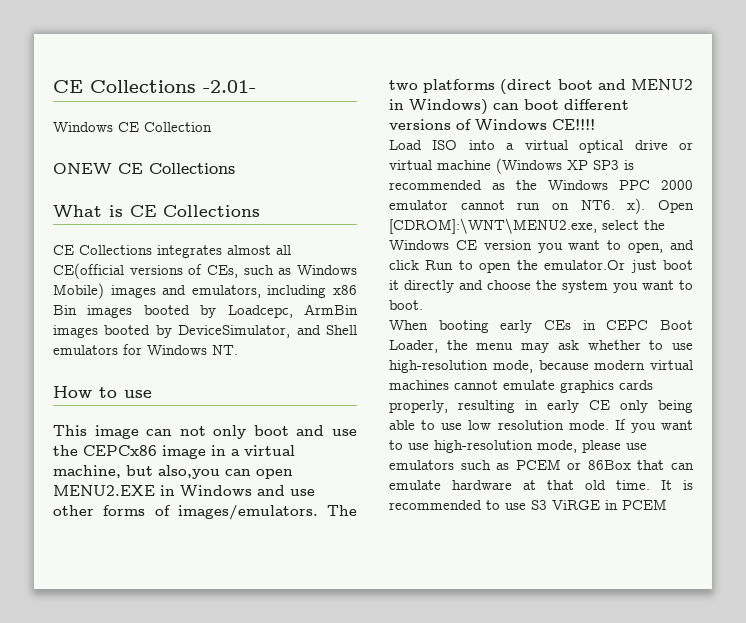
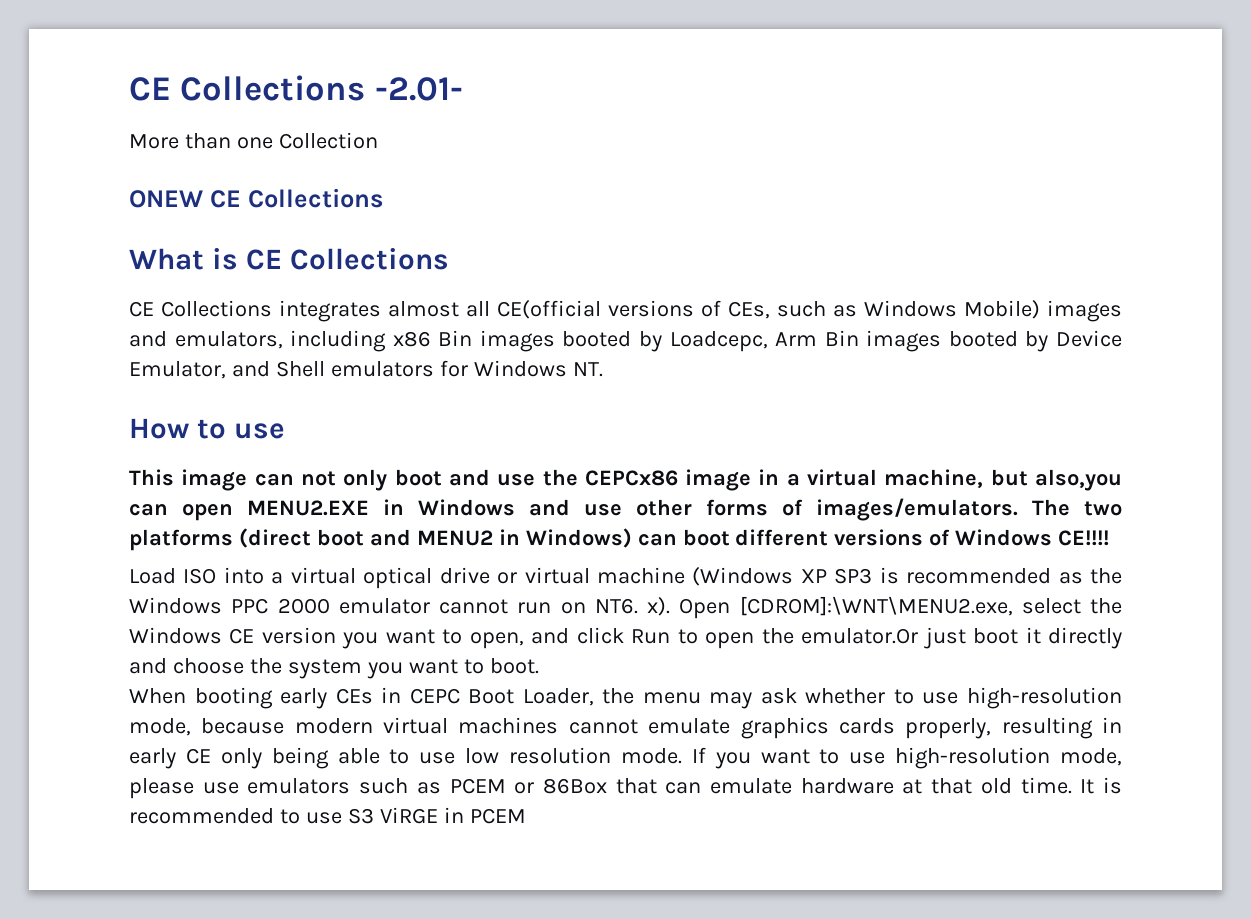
- Windows CE Collection
+ More than one Collection
- CE Collections integrates almost all CE(official versions of CEs, such as Windows Mobile) images and emulators, including x86 Bin images booted by Loadcepc, ArmBin images booted by DeviceSimulator, and Shell emulators for Windows NT.
+ CE Collections integrates almost all CE(official versions of CEs, such as Windows Mobile) images and emulators, including x86 Bin images booted by Loadcepc, Arm Bin images booted by Device Emulator, and Shell emulators for Windows NT.

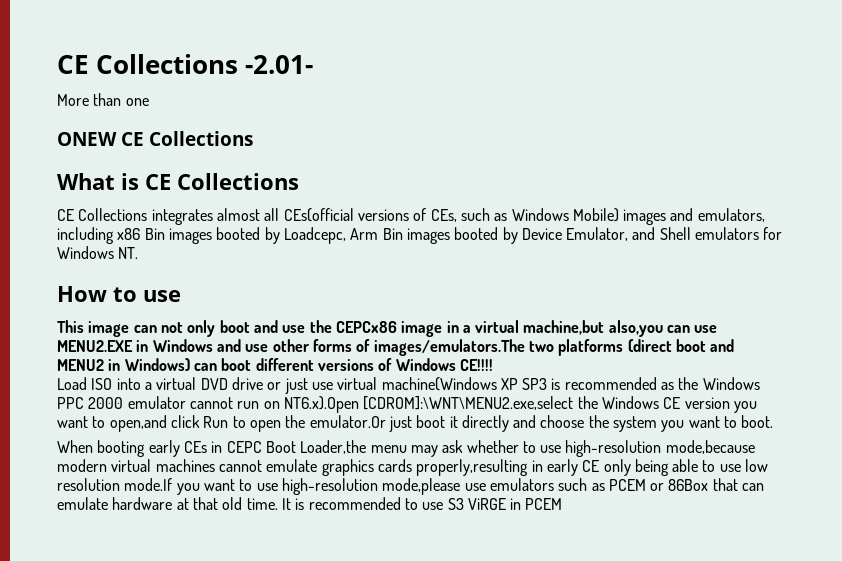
- More than one Collection
+ More than one
- CE Collections integrates almost all CE(official versions of CEs, such as Windows Mobile) images and emulators, including x86 Bin images booted by Loadcepc, Arm Bin images booted by Device Emulator, and Shell emulators for Windows NT.
+ CE Collections integrates almost all CEs(official versions of CEs, such as Windows Mobile) images and emulators, including x86 Bin images booted by Loadcepc, Arm Bin images booted by Device Emulator, and Shell emulators for Windows NT.
- This image can not only boot and use the CEPCx86 image in a virtual machine, but also,you can open MENU2.EXE in Windows and use other forms of images/emulators. The two platforms (direct boot and MENU2 in Windows) can boot different versions of Windows CE!!!!
+ This image can not only boot and use the CEPCx86 image in a virtual machine,but also,you can use MENU2.EXE in Windows and use other forms of images/emulators.The two platforms (direct boot and MENU2 in Windows) can boot different versions of Windows CE!!!!
- Load ISO into a virtual optical drive or virtual machine (Windows XP SP3 is recommended as the Windows PPC 2000 emulator cannot run on NT6. x). Open [CDROM]:\WNT\MENU2.exe, select the Windows CE version you want to open, and click Run to open the emulator.Or just boot it directly and choose the system you want to boot.
+ Load ISO into a virtual DVD drive or just use virtual machine(Windows XP SP3 is recommended as the Windows PPC 2000 emulator cannot run on NT6.x).Open [CDROM]:\WNT\MENU2.exe,select the Windows CE version you want to open,and click Run to open the emulator.Or just boot it directly and choose the system you want to boot.
- When booting early CEs in CEPC Boot Loader, the menu may ask whether to use high-resolution mode, because modern virtual machines cannot emulate graphics cards properly, resulting in early CE only being able to use low resolution mode. If you want to use high-resolution mode, please use emulators such as PCEM or 86Box that can emulate hardware at that old time.
+ When booting early CEs in CEPC Boot Loader,the menu may ask whether to use high-resolution mode,because modern virtual machines cannot emulate graphics cards properly,resulting in early CE only being able to use low resolution mode.If you want to use high-resolution mode,please use emulators such as PCEM or 86Box that can emulate hardware at that old time.

